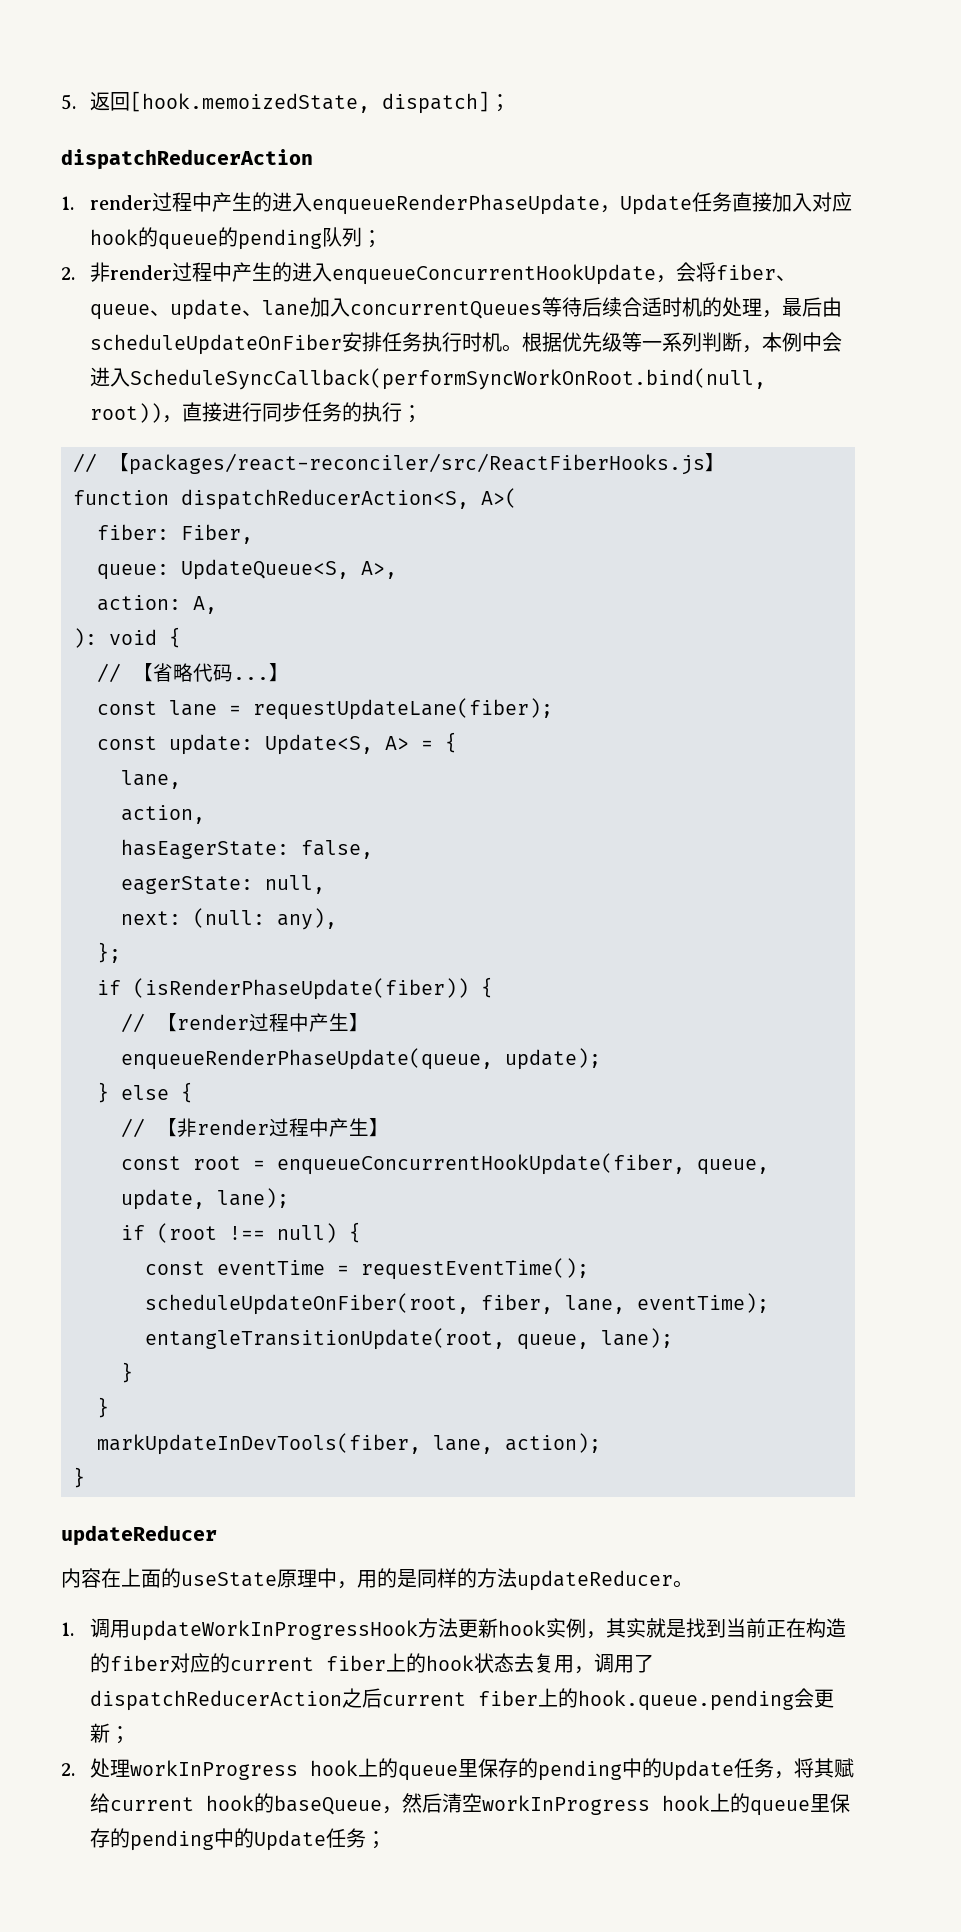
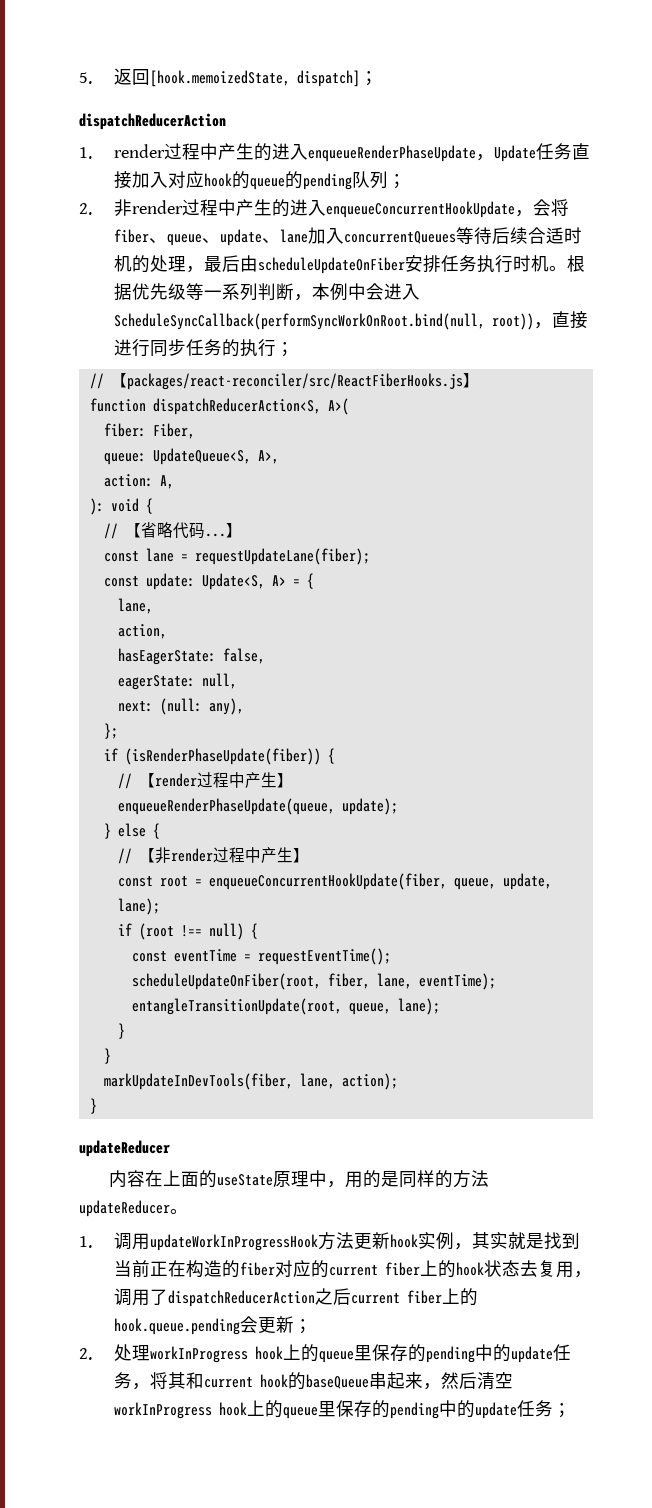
- 2.处理workInProgress hook上的queue里保存的pending中的Update任务，将其赋给current hook的baseQueue，然后清空workInProgress hook上的queue里保存的pending中的Update任务；
+ 2.处理workInProgress hook上的queue里保存的pending中的update任务，将其和current hook的baseQueue串起来，然后清空workInProgress hook上的queue里保存的pending中的update任务；

